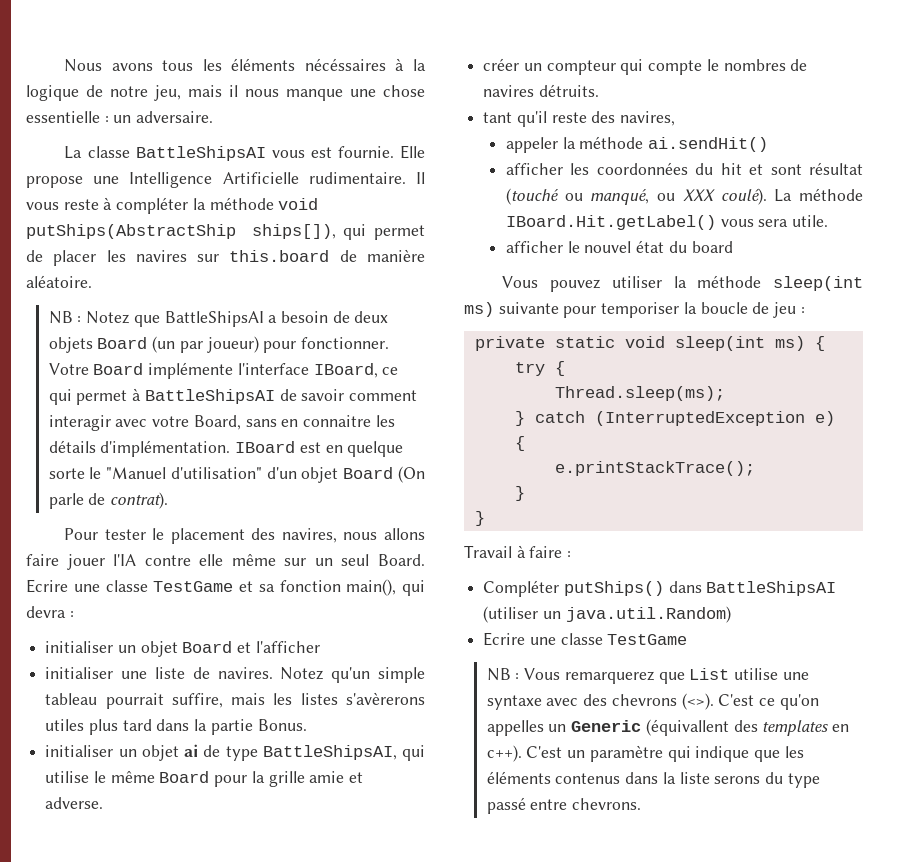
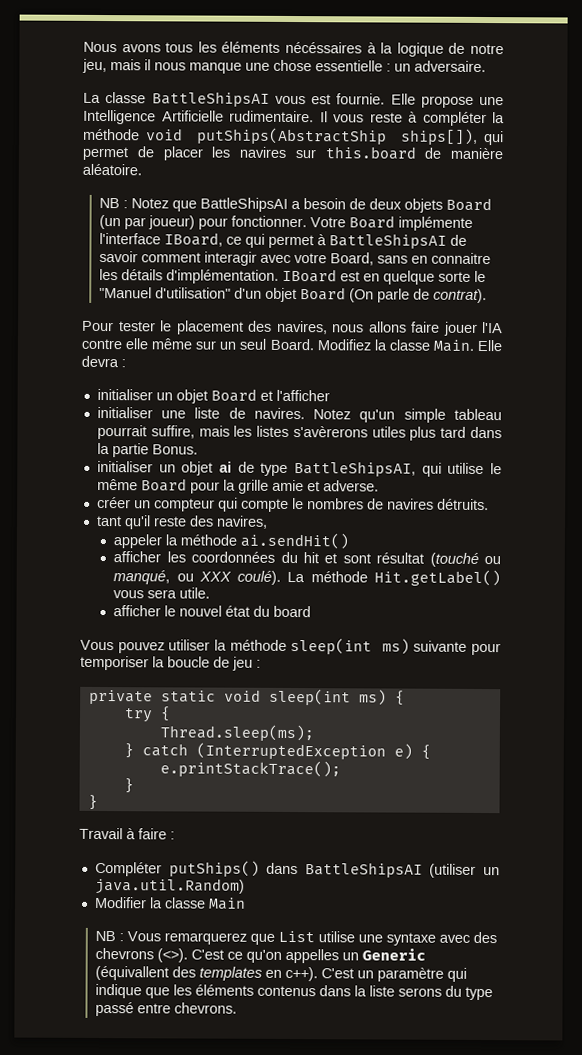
- Ecrire une classe TestGame et sa fonction main(), qui devra :
+ Modifiez la classe Main. Elle devra :
- La méthode IBoard.Hit.getLabel() vous sera utile.
+ La méthode Hit.getLabel() vous sera utile.
  Compléter putShips() dans BattleShipsAI (utiliser un java.util.Random)
- Ecrire une classe TestGame
+ Modifier la classe Main

